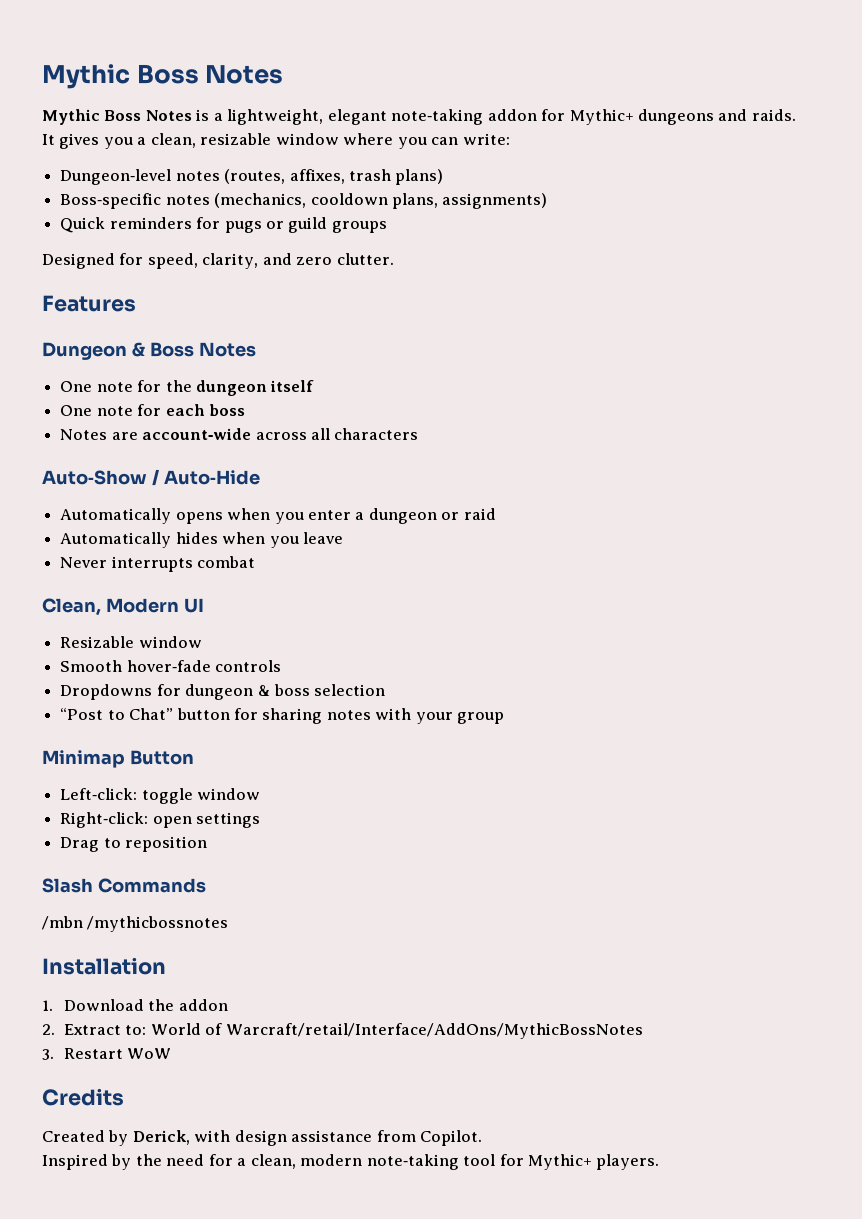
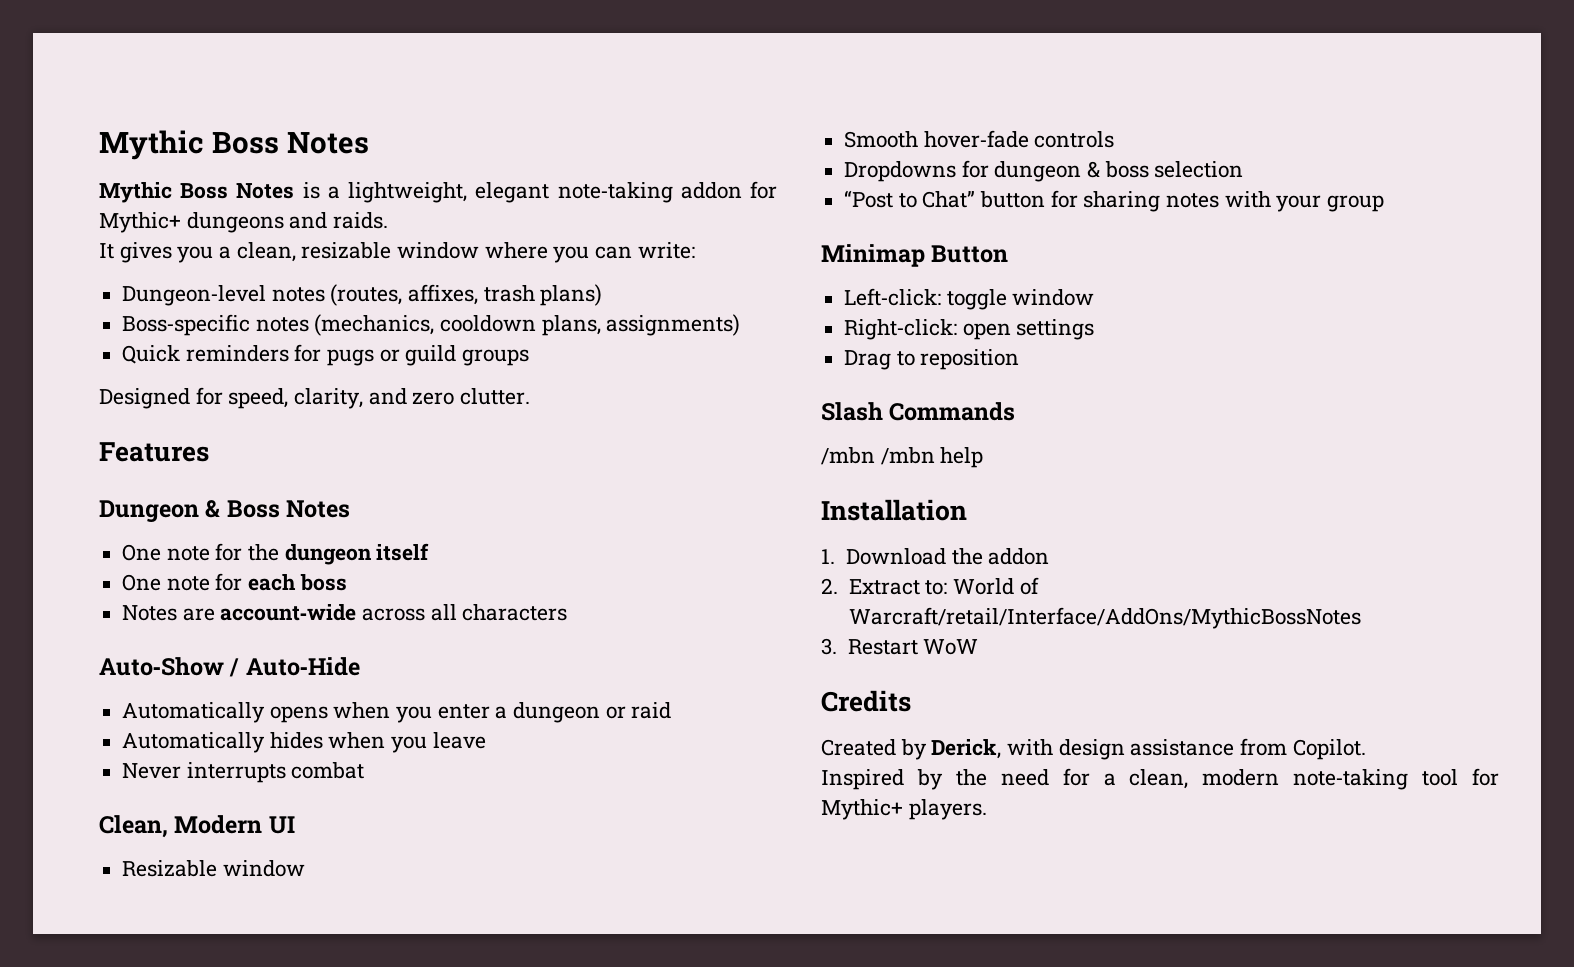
- /mbn /mythicbossnotes
+ /mbn /mbn help

